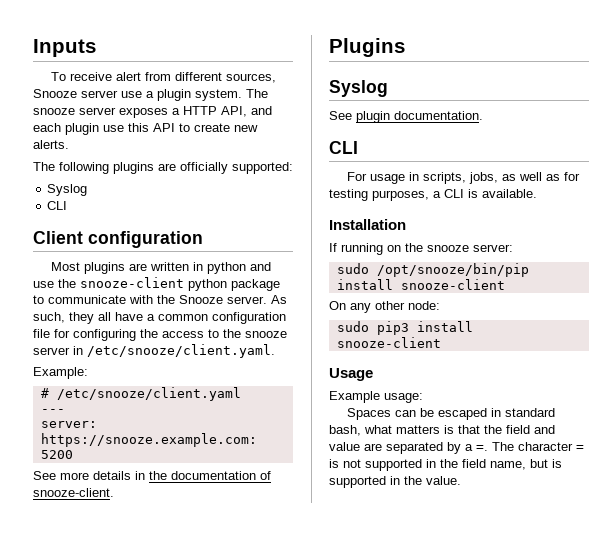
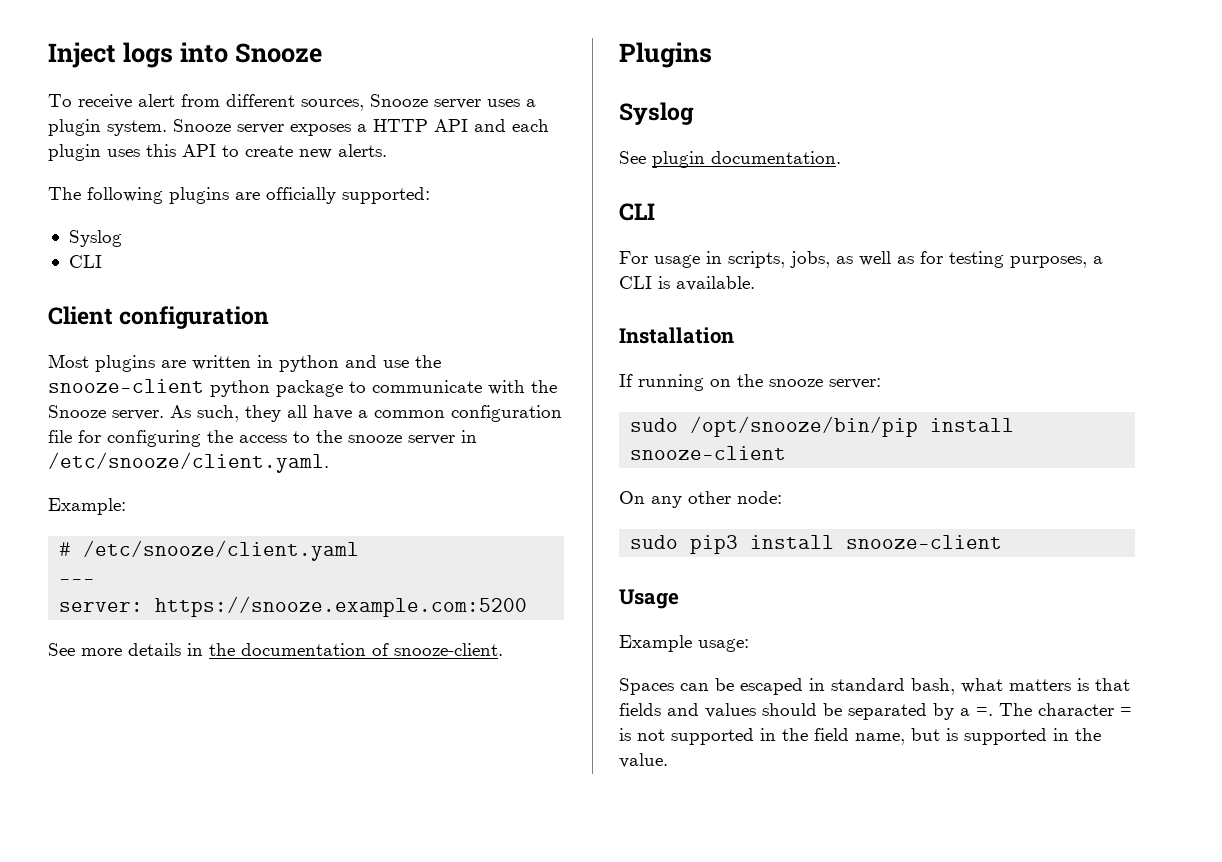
- Inputs
+ Inject logs into Snooze
- To receive alert from different sources, Snooze server use a plugin system.
+ To receive alert from different sources, Snooze server uses a plugin system.
- The snooze server exposes a HTTP API, and each plugin use this API to create new alerts.
+ Snooze server exposes a HTTP API and each plugin uses this API to create new alerts.
- Spaces can be escaped in standard bash, what matters is that the field and value are separated by a =.
+ Spaces can be escaped in standard bash, what matters is that fields and values should be separated by a =.

